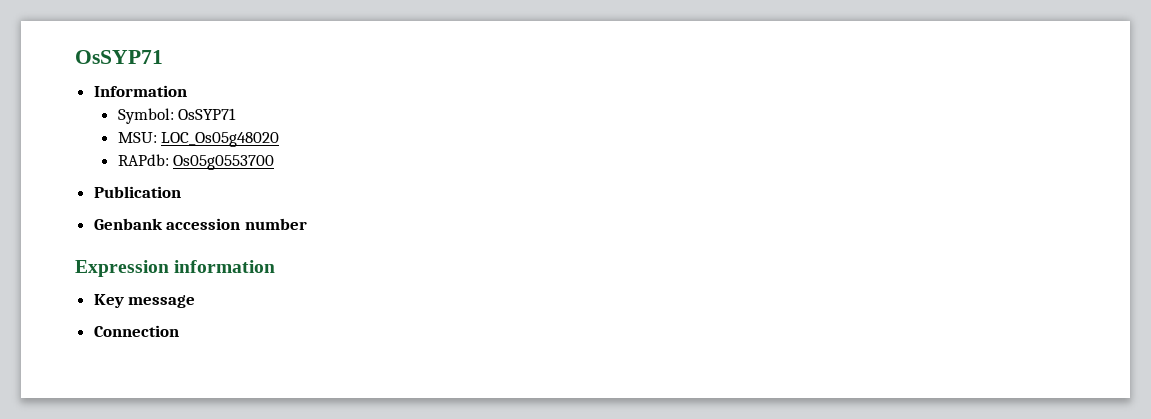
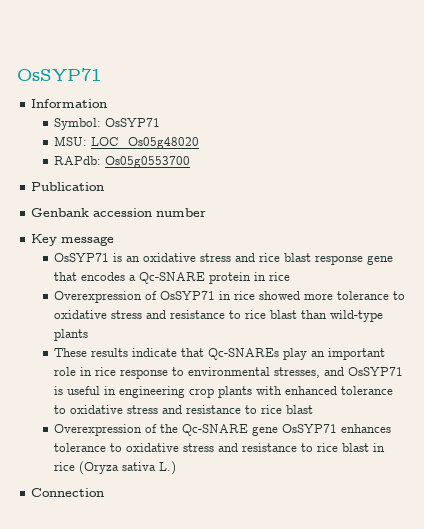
- Expression information
+ OsSYP71 is an oxidative stress and rice blast response gene that encodes a Qc-SNARE protein in rice
+ Overexpression of OsSYP71 in rice showed more tolerance to oxidative stress and resistance to rice blast than wild-type plants
+ These results indicate that Qc-SNAREs play an important role in rice response to environmental stresses, and OsSYP71 is useful in engineering crop plants with enhanced tolerance to oxidative stress and resistance to rice blast
+ Overexpression of the Qc-SNARE gene OsSYP71 enhances tolerance to oxidative stress and resistance to rice blast in rice (Oryza sativa L.)

